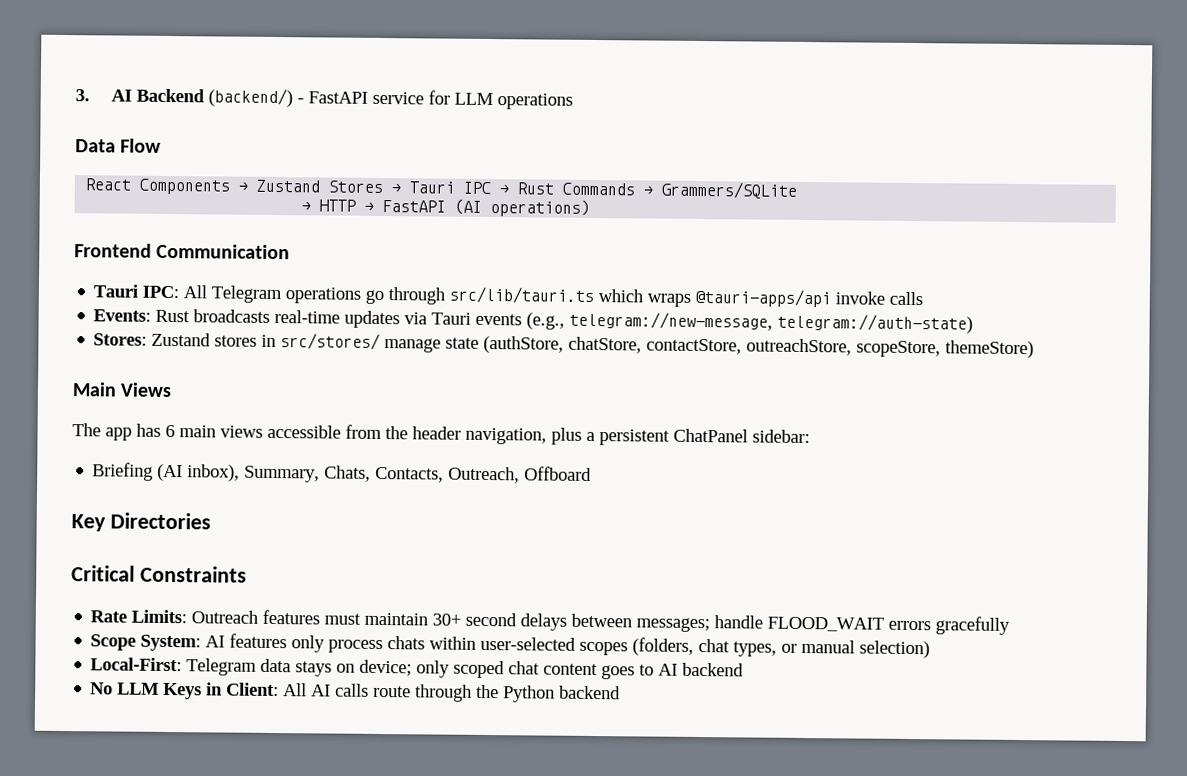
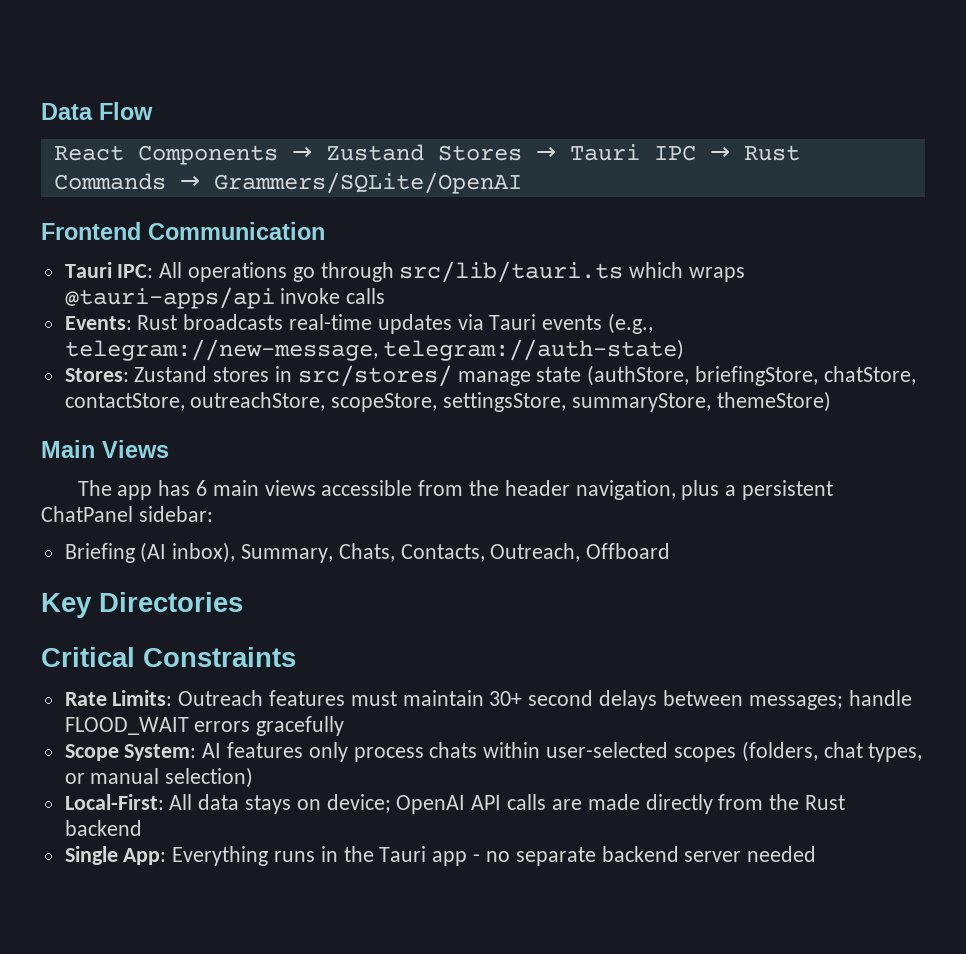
- 3. AI Backend (backend/) - FastAPI service for LLM operations
- React Components → Zustand Stores → Tauri IPC → Rust Commands → Grammers/SQLite
- → HTTP → FastAPI (AI operations)
+ React Components → Zustand Stores → Tauri IPC → Rust Commands → Grammers/SQLite/OpenAI
- Tauri IPC: All Telegram operations go through src/lib/tauri.ts which wraps @tauri-apps/api invoke calls
+ Tauri IPC: All operations go through src/lib/tauri.ts which wraps @tauri-apps/api invoke calls
- Stores: Zustand stores in src/stores/ manage state (authStore, chatStore, contactStore, outreachStore, scopeStore, themeStore)
+ Stores: Zustand stores in src/stores/ manage state (authStore, briefingStore, chatStore, contactStore, outreachStore, scopeStore, settingsStore, summaryStore, themeStore)
- Local-First: Telegram data stays on device; only scoped chat content goes to AI backend
- No LLM Keys in Client: All AI calls route through the Python backend
+ Local-First: All data stays on device; OpenAI API calls are made directly from the Rust backend
+ Single App: Everything runs in the Tauri app - no separate backend server needed

